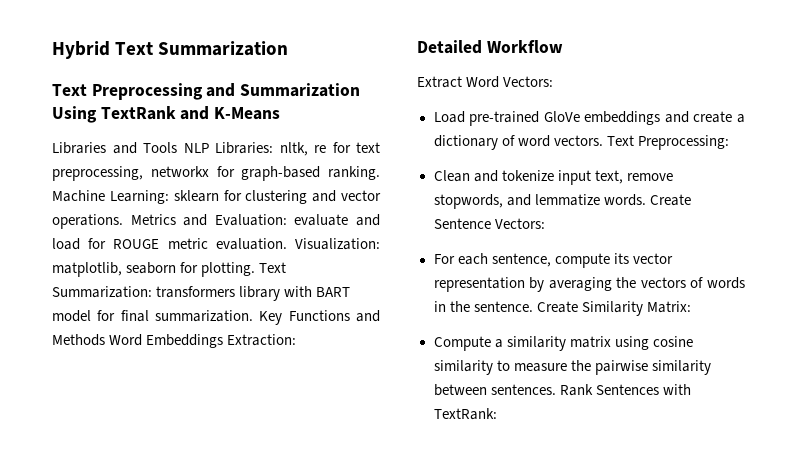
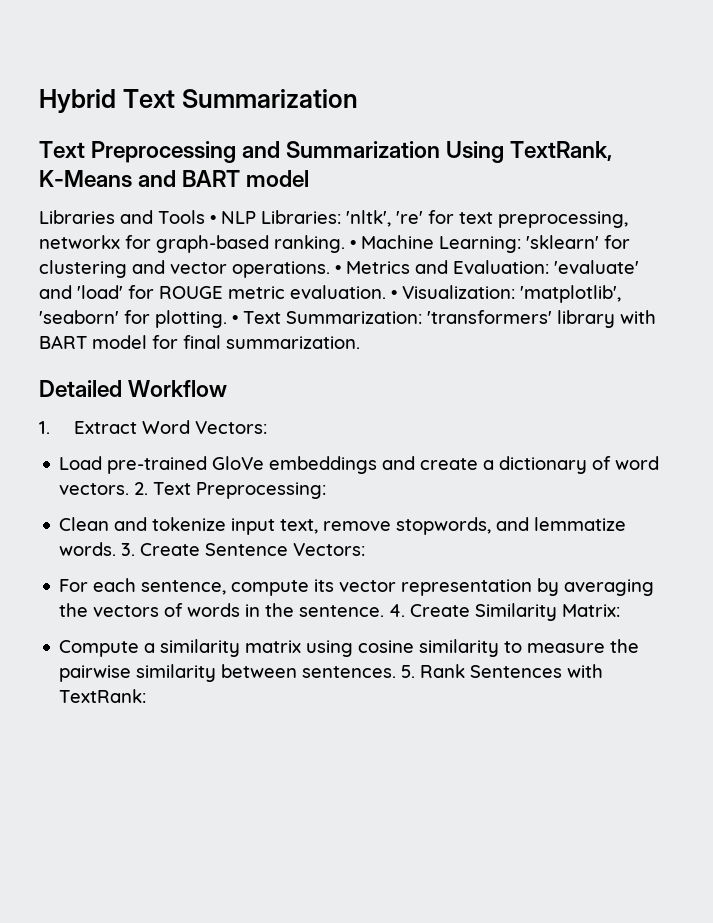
- Text Preprocessing and Summarization Using TextRank and K-Means
+ Text Preprocessing and Summarization Using TextRank, K-Means and BART model
- Libraries and Tools NLP Libraries: nltk, re for text preprocessing, networkx for graph-based ranking.
+ Libraries and Tools • NLP Libraries: 'nltk', 're' for text preprocessing, networkx for graph-based ranking.
- Machine Learning: sklearn for clustering and vector operations.
+ • Machine Learning: 'sklearn' for clustering and vector operations.
- Metrics and Evaluation: evaluate and load for ROUGE metric evaluation.
+ • Metrics and Evaluation: 'evaluate' and 'load' for ROUGE metric evaluation.
- Visualization: matplotlib, seaborn for plotting.
+ • Visualization: 'matplotlib', 'seaborn' for plotting.
- Text Summarization: transformers library with BART model for final summarization. Key Functions and Methods Word Embeddings Extraction:
+ • Text Summarization: 'transformers' library with BART model for final summarization.
- Extract Word Vectors:
+ 1. Extract Word Vectors:
- Text Preprocessing:
+ 2. Text Preprocessing:
- Create Sentence Vectors:
+ 3. Create Sentence Vectors:
- Create Similarity Matrix:
+ 4. Create Similarity Matrix:
- Rank Sentences with TextRank:
+ 5. Rank Sentences with TextRank:

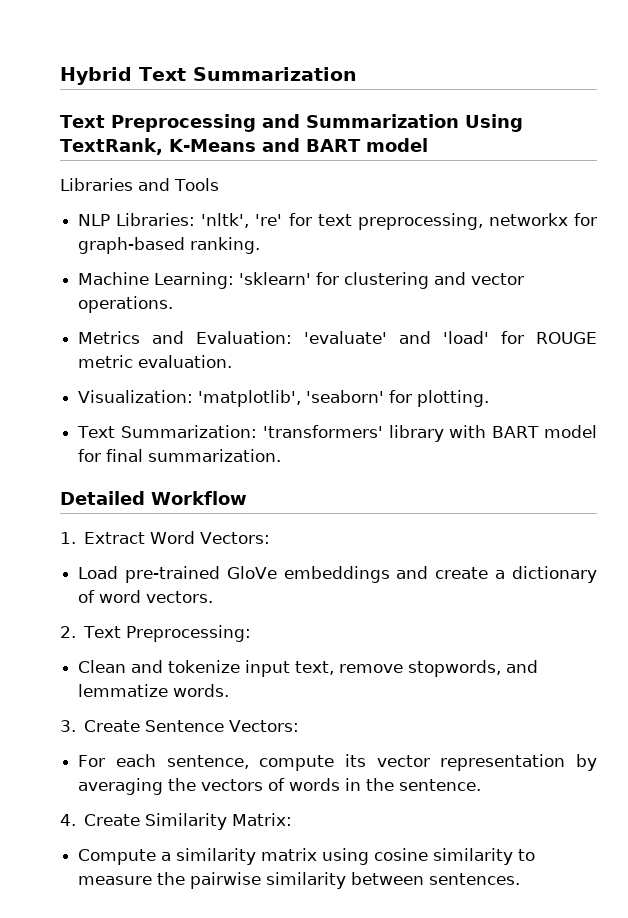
- Libraries and Tools • NLP Libraries: 'nltk', 're' for text preprocessing, networkx for graph-based ranking. • Machine Learning: 'sklearn' for clustering and vector operations. • Metrics and Evaluation: 'evaluate' and 'load' for ROUGE metric evaluation. • Visualization: 'matplotlib', 'seaborn' for plotting. • Text Summarization: 'transformers' library with BART model for final summarization.
+ Libraries and Tools
+ NLP Libraries: 'nltk', 're' for text preprocessing, networkx for graph-based ranking.
+ Machine Learning: 'sklearn' for clustering and vector operations.
+ Metrics and Evaluation: 'evaluate' and 'load' for ROUGE metric evaluation.
+ Visualization: 'matplotlib', 'seaborn' for plotting.
+ Text Summarization: 'transformers' library with BART model for final summarization.
- Load pre-trained GloVe embeddings and create a dictionary of word vectors. 2. Text Preprocessing:
+ Load pre-trained GloVe embeddings and create a dictionary of word vectors.
+ 2. Text Preprocessing:
- Clean and tokenize input text, remove stopwords, and lemmatize words. 3. Create Sentence Vectors:
+ Clean and tokenize input text, remove stopwords, and lemmatize words.
+ 3. Create Sentence Vectors:
- For each sentence, compute its vector representation by averaging the vectors of words in the sentence. 4. Create Similarity Matrix:
+ For each sentence, compute its vector representation by averaging the vectors of words in the sentence.
+ 4. Create Similarity Matrix:
- 5. Rank Sentences with TextRank:

